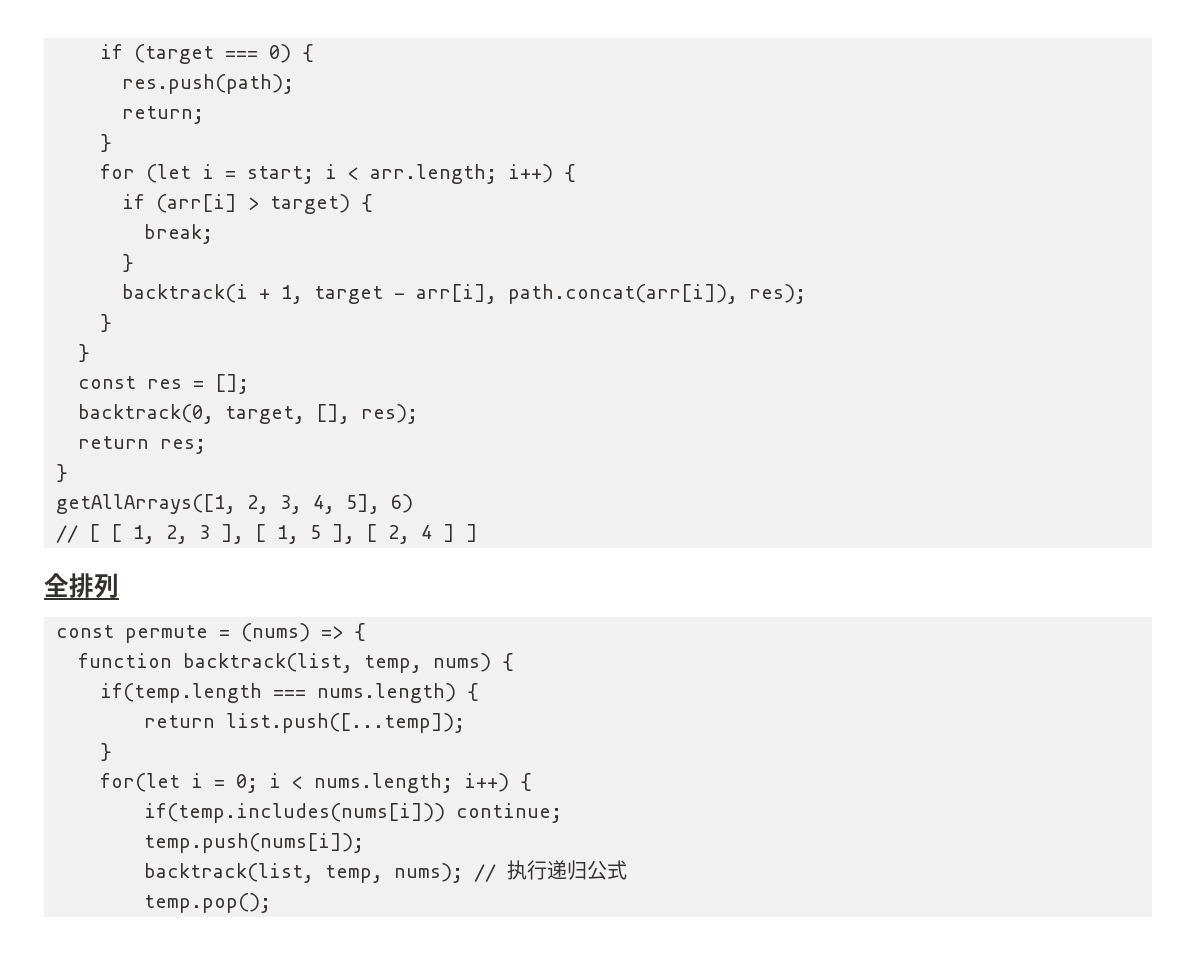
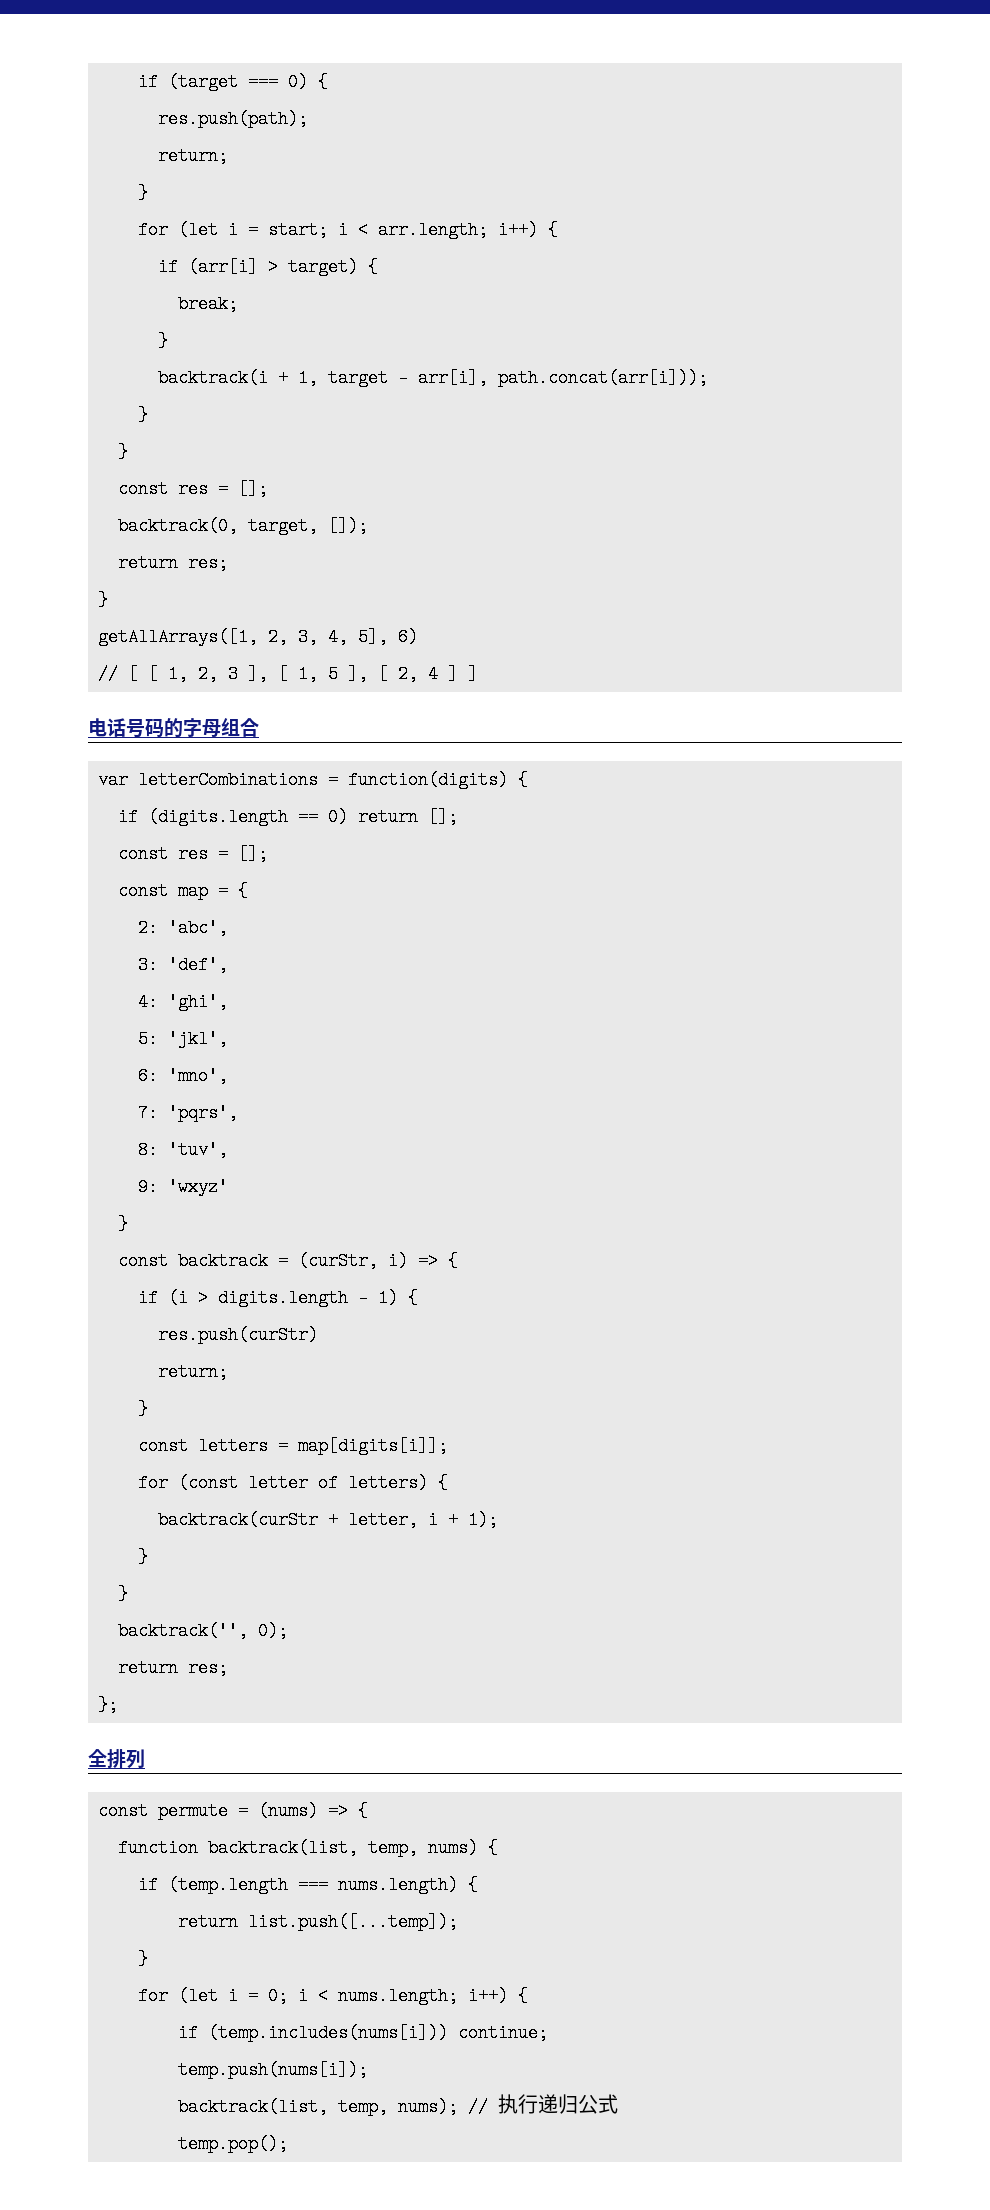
- backtrack(i + 1, target - arr[i], path.concat(arr[i]), res);
+ backtrack(i + 1, target - arr[i], path.concat(arr[i]));
- backtrack(0, target, [], res);
+ backtrack(0, target, []);
+ 电话号码的字母组合
+ var letterCombinations = function(digits) {
+ if (digits.length == 0) return [];
+ const res = [];
+ const map = {
+ 2: 'abc',
+ 3: 'def',
+ 4: 'ghi',
+ 5: 'jkl',
+ 6: 'mno',
+ 7: 'pqrs',
+ 8: 'tuv',
+ 9: 'wxyz'
+ }
+ const backtrack = (curStr, i) => {
+ if (i > digits.length - 1) {
+ res.push(curStr)
+ return;
+ }
+ const letters = map[digits[i]];
+ for (const letter of letters) {
+ backtrack(curStr + letter, i + 1);
+ }
+ }
+ backtrack('', 0);
+ return res;
+ };
- if(temp.length === nums.length) {
+ if (temp.length === nums.length) {
- for(let i = 0; i < nums.length; i++) {
+ for (let i = 0; i < nums.length; i++) {
- if(temp.includes(nums[i])) continue;
+ if (temp.includes(nums[i])) continue;

